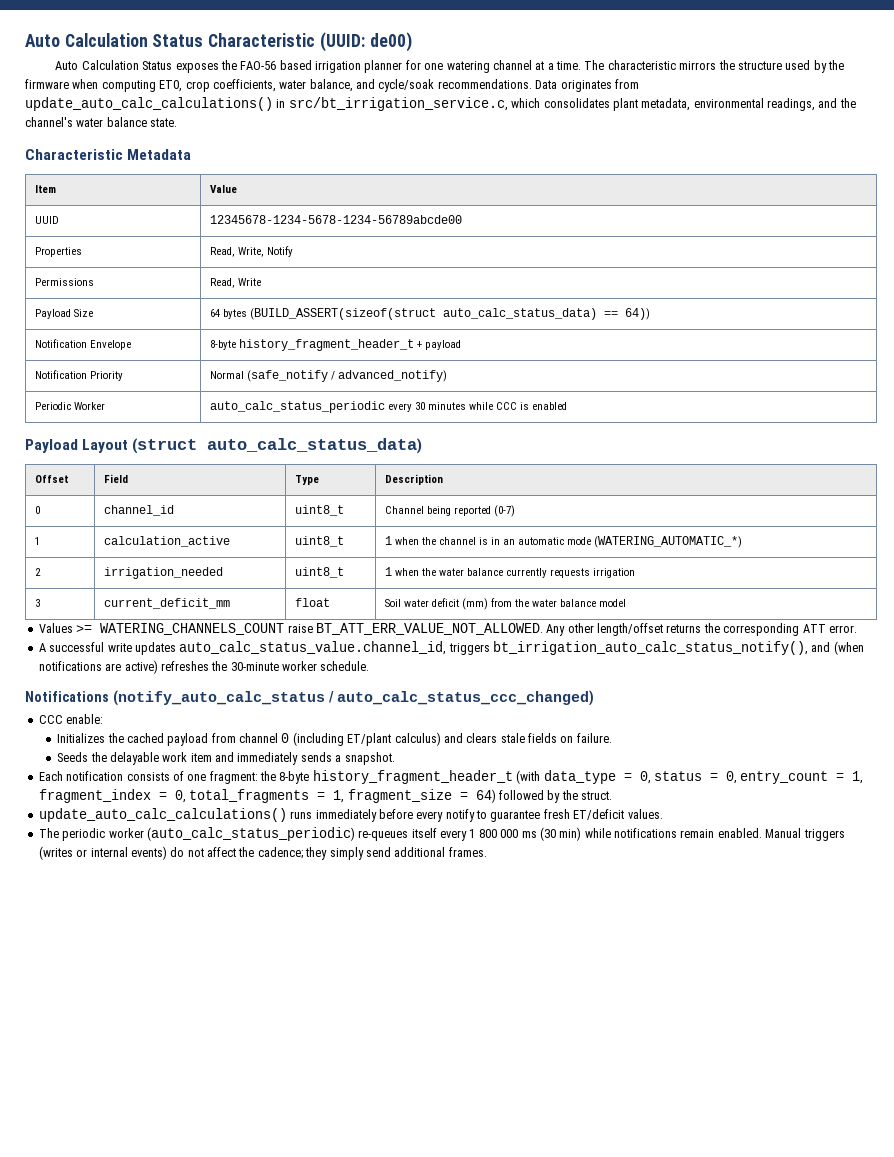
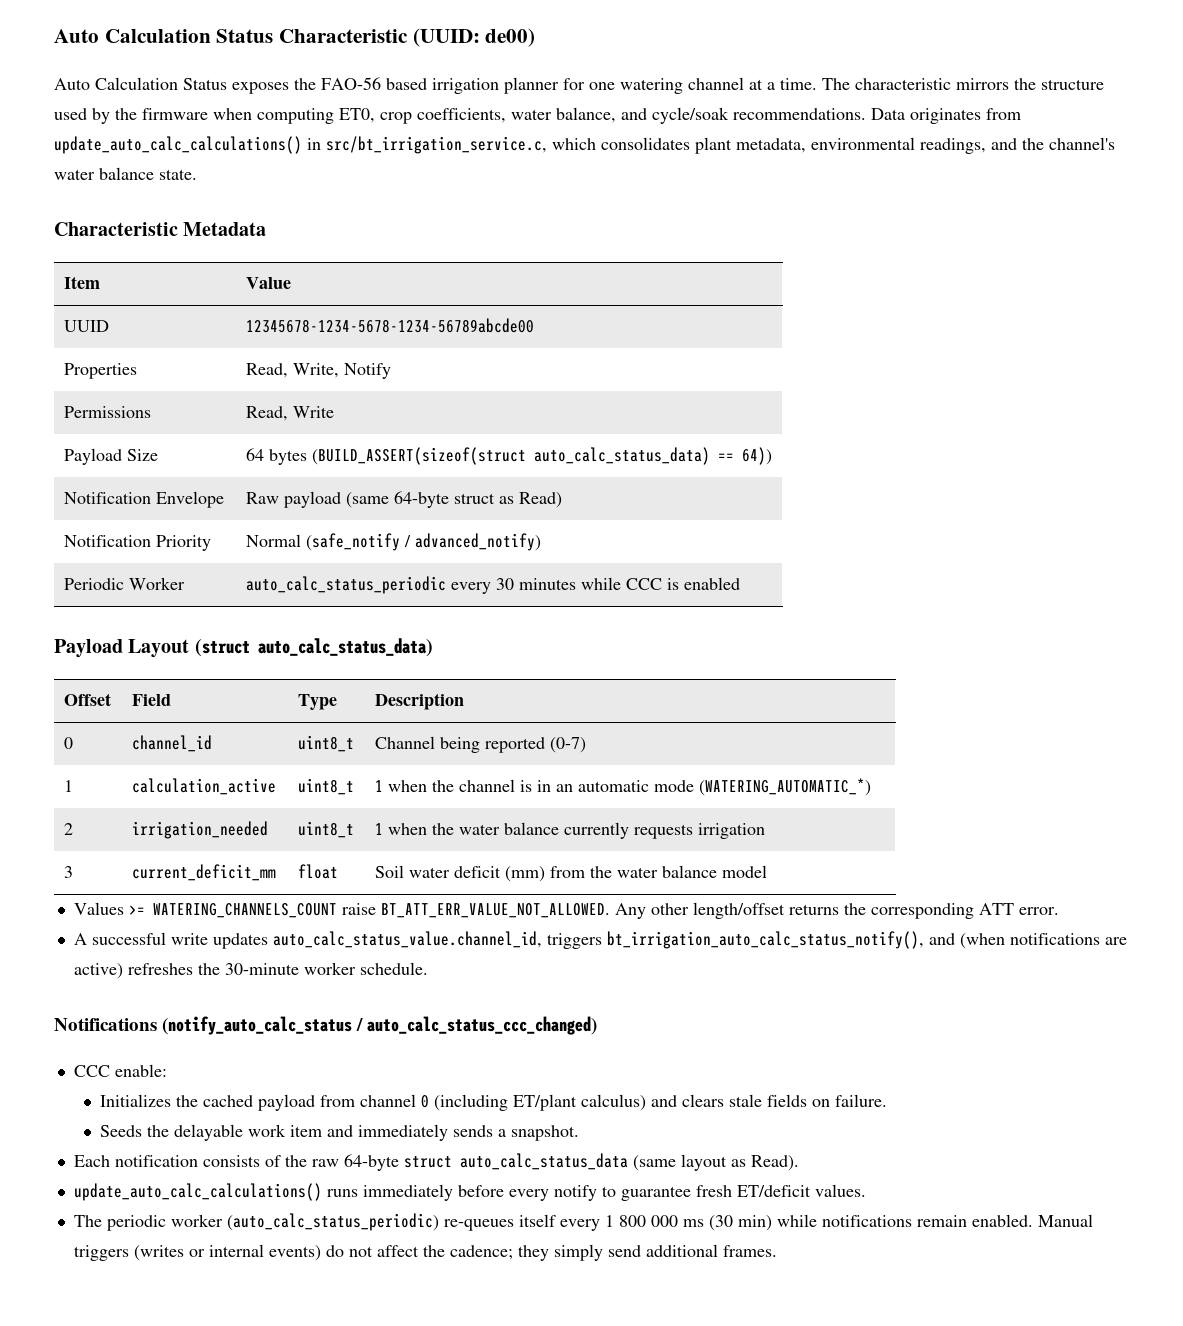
- Notification Envelope | 8-byte history_fragment_header_t + payload
+ Notification Envelope | Raw payload (same 64-byte struct as Read)
- Each notification consists of one fragment: the 8-byte history_fragment_header_t (with data_type = 0, status = 0, entry_count = 1, fragment_index = 0, total_fragments = 1, fragment_size = 64) followed by the struct.
+ Each notification consists of the raw 64-byte struct auto_calc_status_data (same layout as Read).

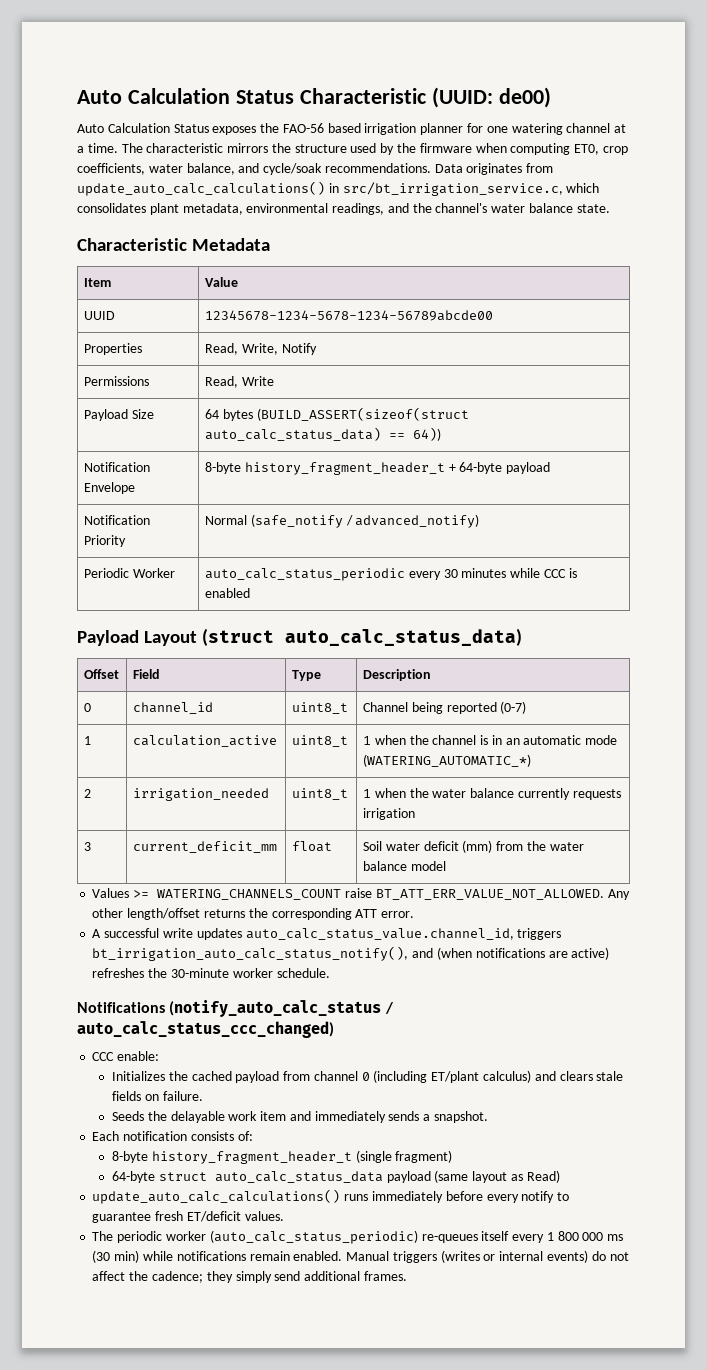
- Notification Envelope | Raw payload (same 64-byte struct as Read)
+ Notification Envelope | 8-byte history_fragment_header_t + 64-byte payload
- Each notification consists of the raw 64-byte struct auto_calc_status_data (same layout as Read).
+ Each notification consists of:
+ 8-byte history_fragment_header_t (single fragment)
+ 64-byte struct auto_calc_status_data payload (same layout as Read)

